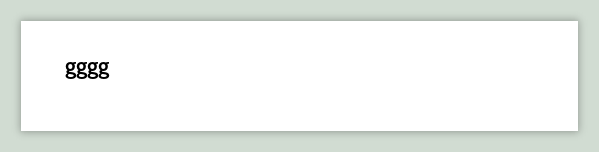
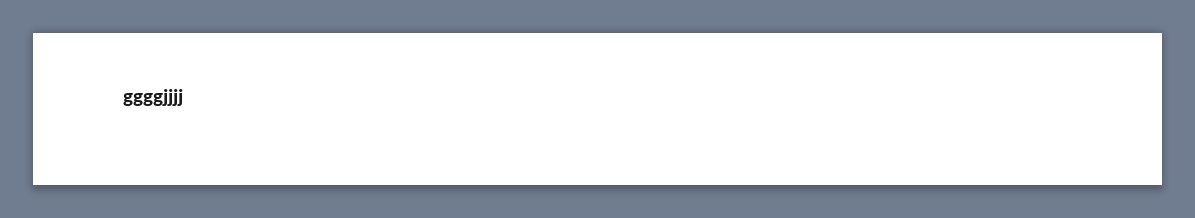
- gggg
+ ggggjjjj

